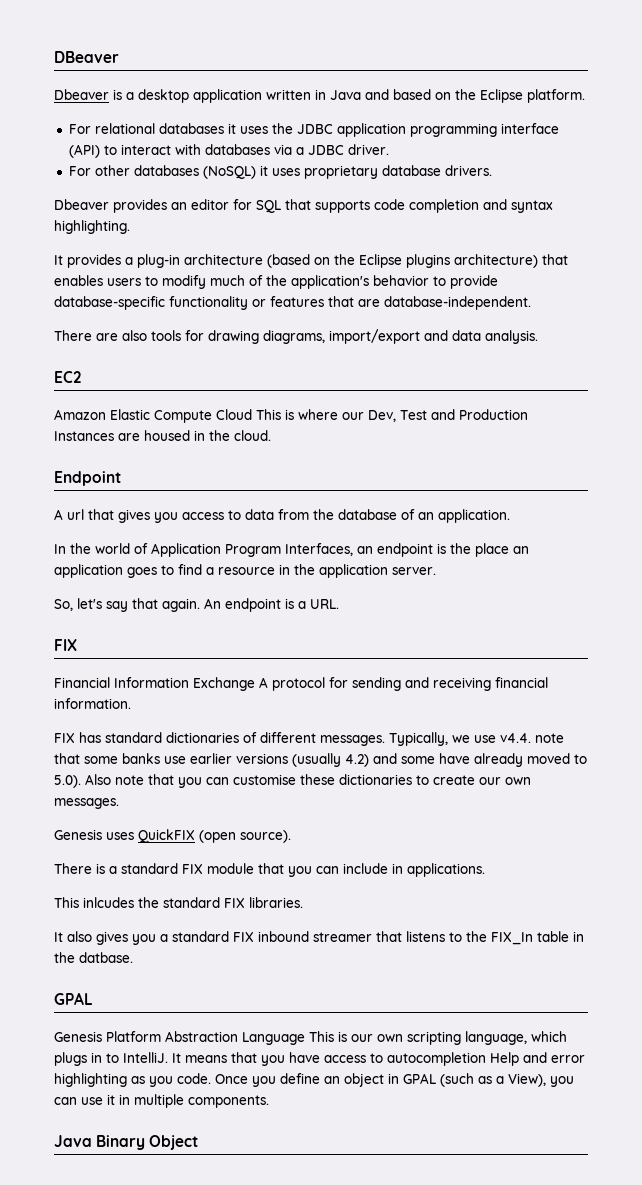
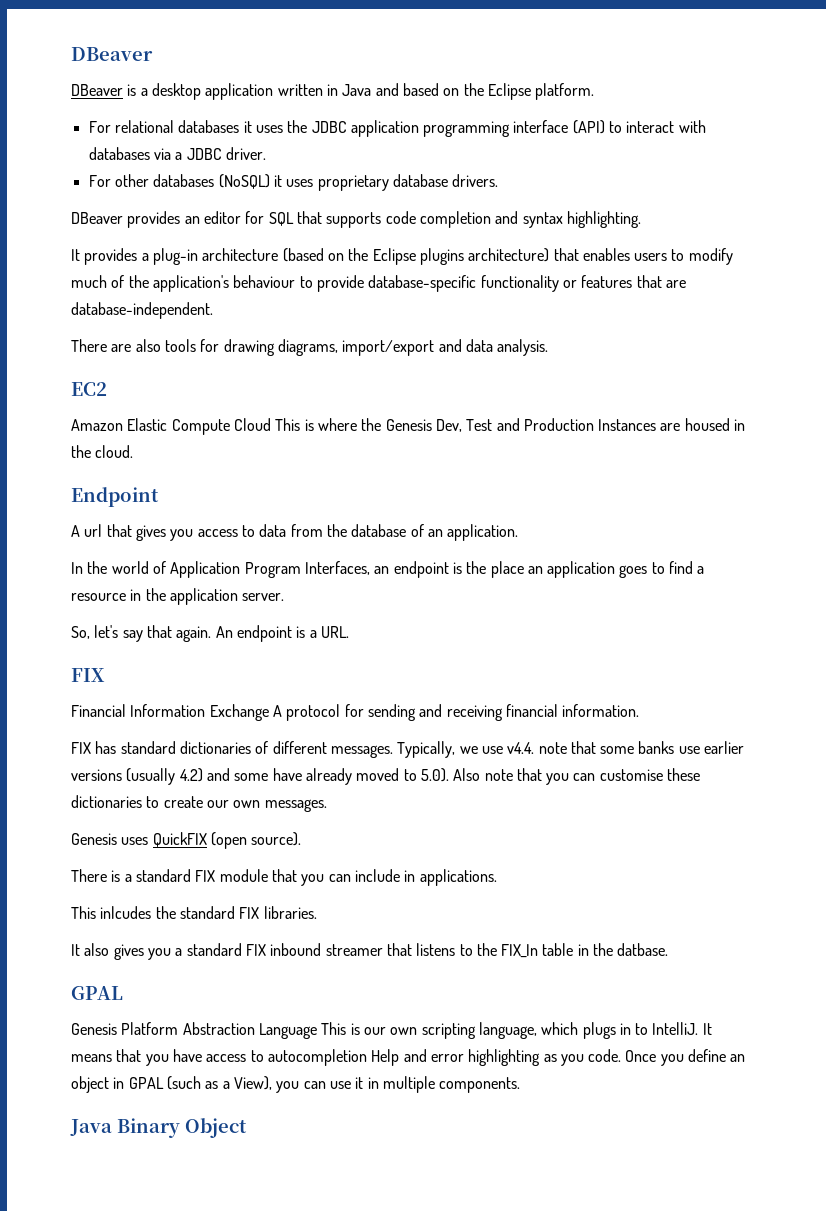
- Dbeaver is a desktop application written in Java and based on the Eclipse platform.
+ DBeaver is a desktop application written in Java and based on the Eclipse platform.
- Dbeaver provides an editor for SQL that supports code completion and syntax highlighting.
+ DBeaver provides an editor for SQL that supports code completion and syntax highlighting.
- It provides a plug-in architecture (based on the Eclipse plugins architecture) that enables users to modify much of the application's behavior to provide database-specific functionality or features that are database-independent.
+ It provides a plug-in architecture (based on the Eclipse plugins architecture) that enables users to modify much of the application's behaviour to provide database-specific functionality or features that are database-independent.
- Amazon Elastic Compute Cloud This is where our Dev, Test and Production Instances are housed in the cloud.
+ Amazon Elastic Compute Cloud This is where the Genesis Dev, Test and Production Instances are housed in the cloud.

